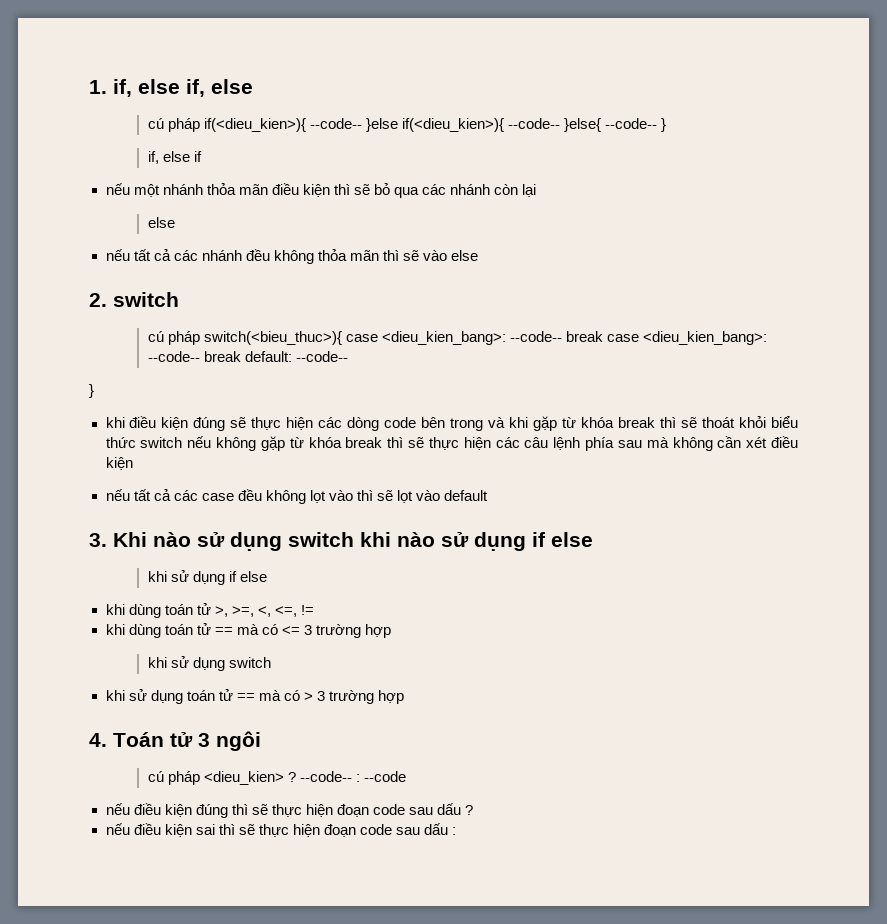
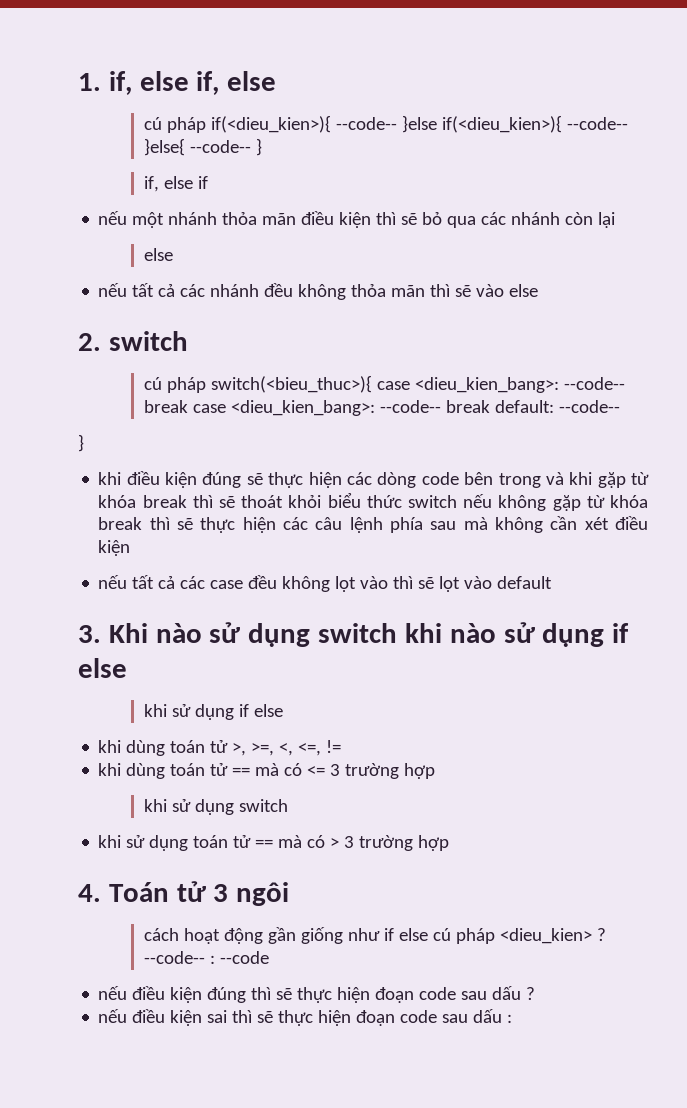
- cú pháp <dieu_kien> ?
+ cách hoạt động gần giống như if else cú pháp <dieu_kien> ?

